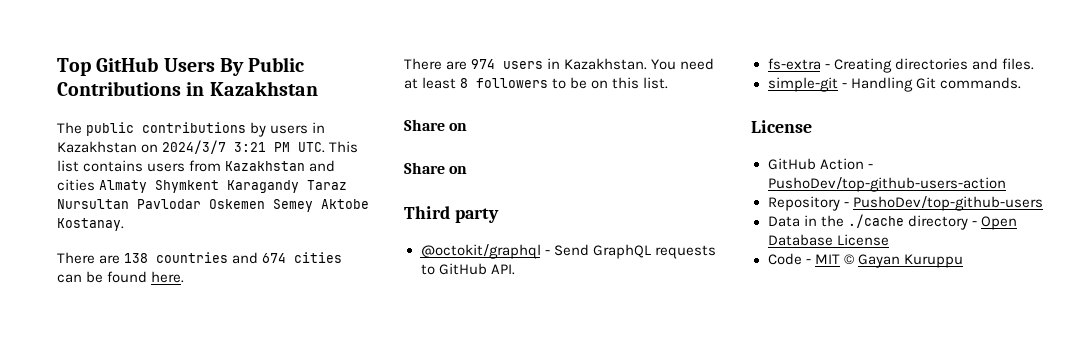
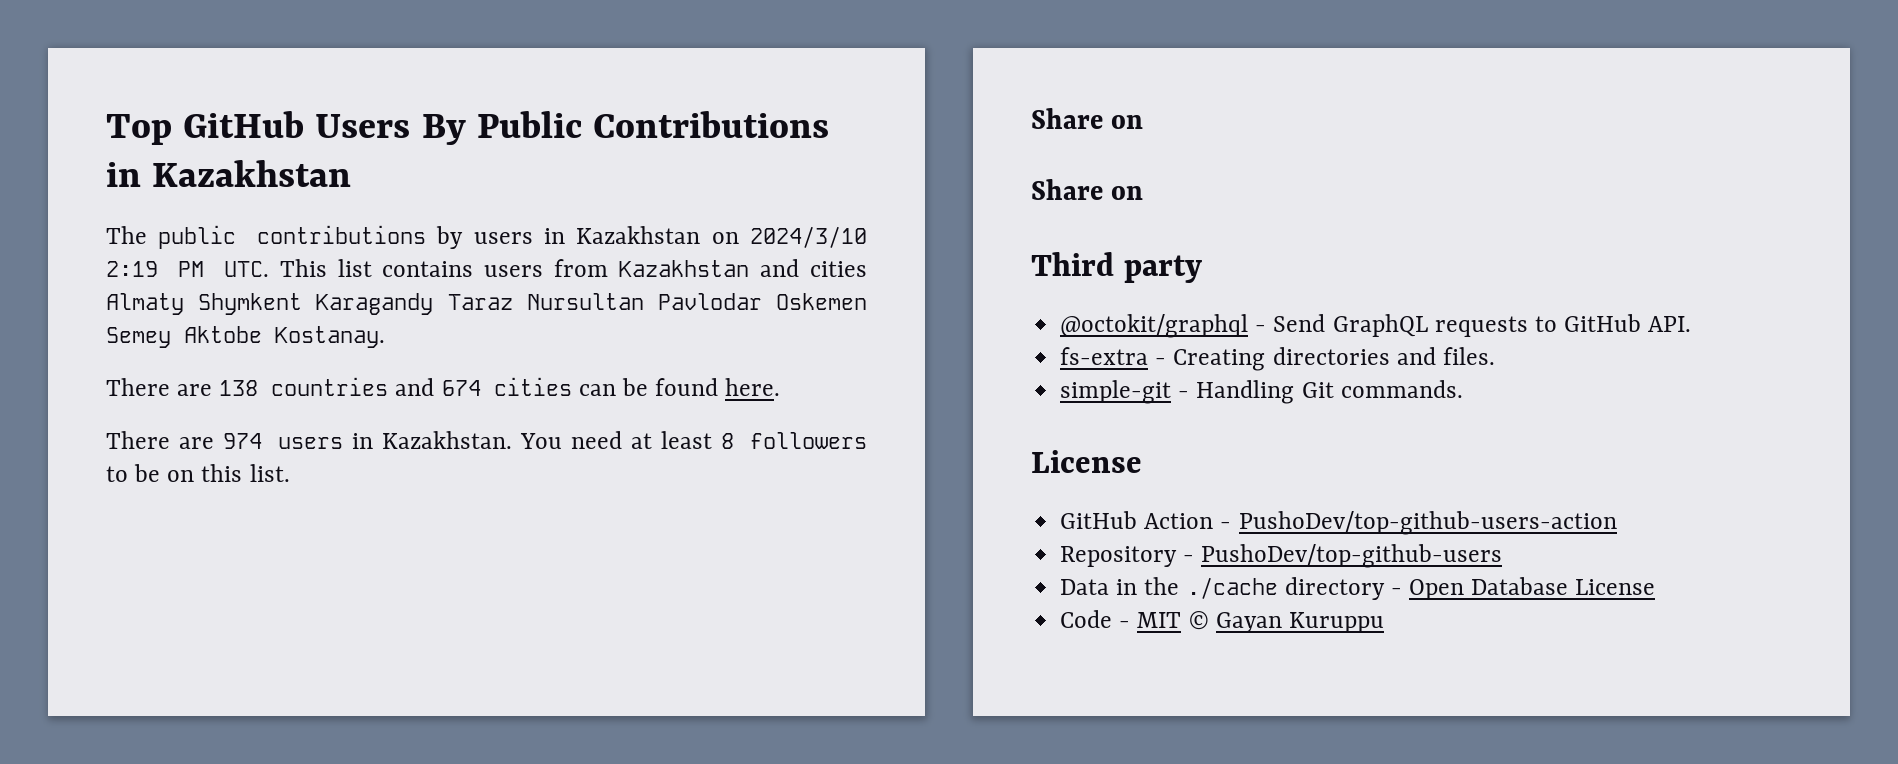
- The public contributions by users in Kazakhstan on 2024/3/7 3:21 PM UTC. This list contains users from Kazakhstan and cities Almaty Shymkent Karagandy Taraz Nursultan Pavlodar Oskemen Semey Aktobe Kostanay.
+ The public contributions by users in Kazakhstan on 2024/3/10 2:19 PM UTC. This list contains users from Kazakhstan and cities Almaty Shymkent Karagandy Taraz Nursultan Pavlodar Oskemen Semey Aktobe Kostanay.

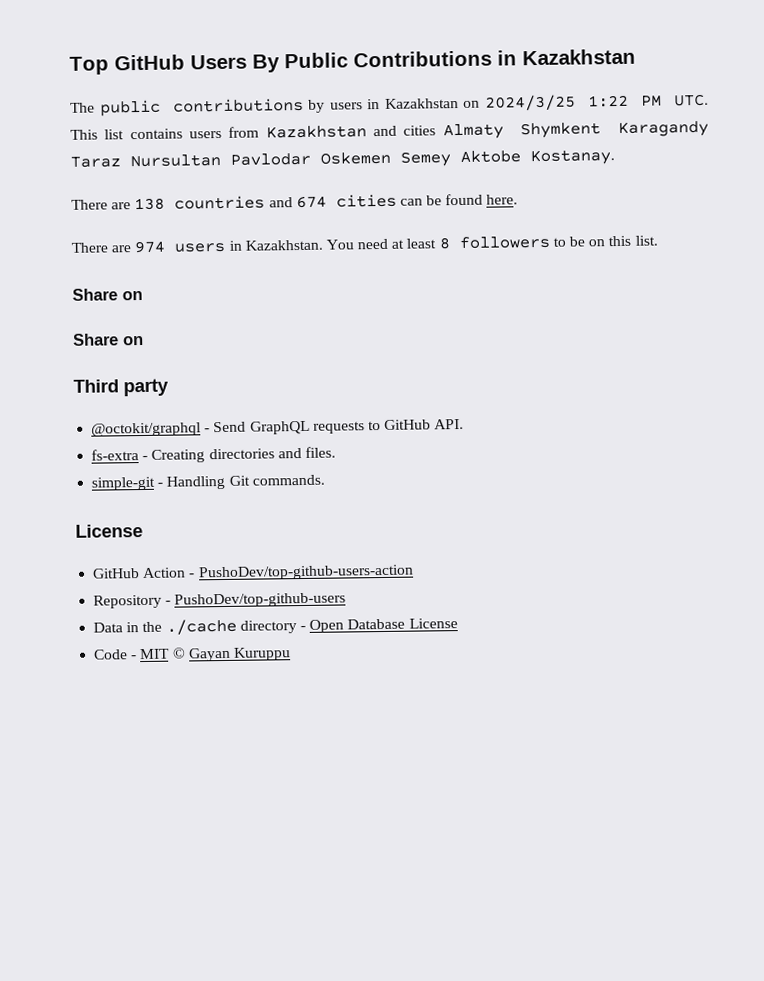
- The public contributions by users in Kazakhstan on 2024/3/10 2:19 PM UTC. This list contains users from Kazakhstan and cities Almaty Shymkent Karagandy Taraz Nursultan Pavlodar Oskemen Semey Aktobe Kostanay.
+ The public contributions by users in Kazakhstan on 2024/3/25 1:22 PM UTC. This list contains users from Kazakhstan and cities Almaty Shymkent Karagandy Taraz Nursultan Pavlodar Oskemen Semey Aktobe Kostanay.

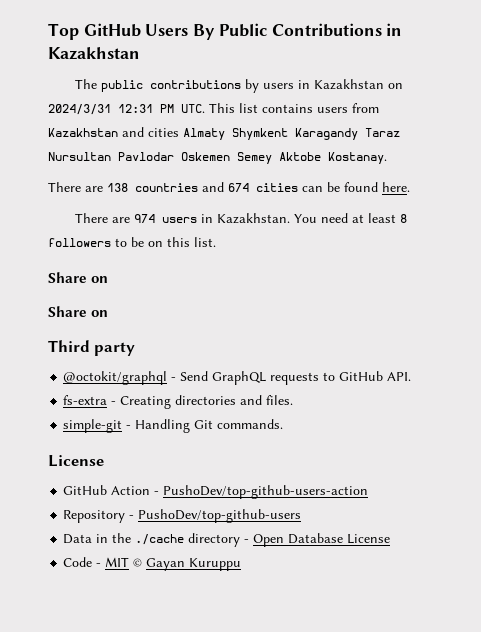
- The public contributions by users in Kazakhstan on 2024/3/25 1:22 PM UTC. This list contains users from Kazakhstan and cities Almaty Shymkent Karagandy Taraz Nursultan Pavlodar Oskemen Semey Aktobe Kostanay.
+ The public contributions by users in Kazakhstan on 2024/3/31 12:31 PM UTC. This list contains users from Kazakhstan and cities Almaty Shymkent Karagandy Taraz Nursultan Pavlodar Oskemen Semey Aktobe Kostanay.

